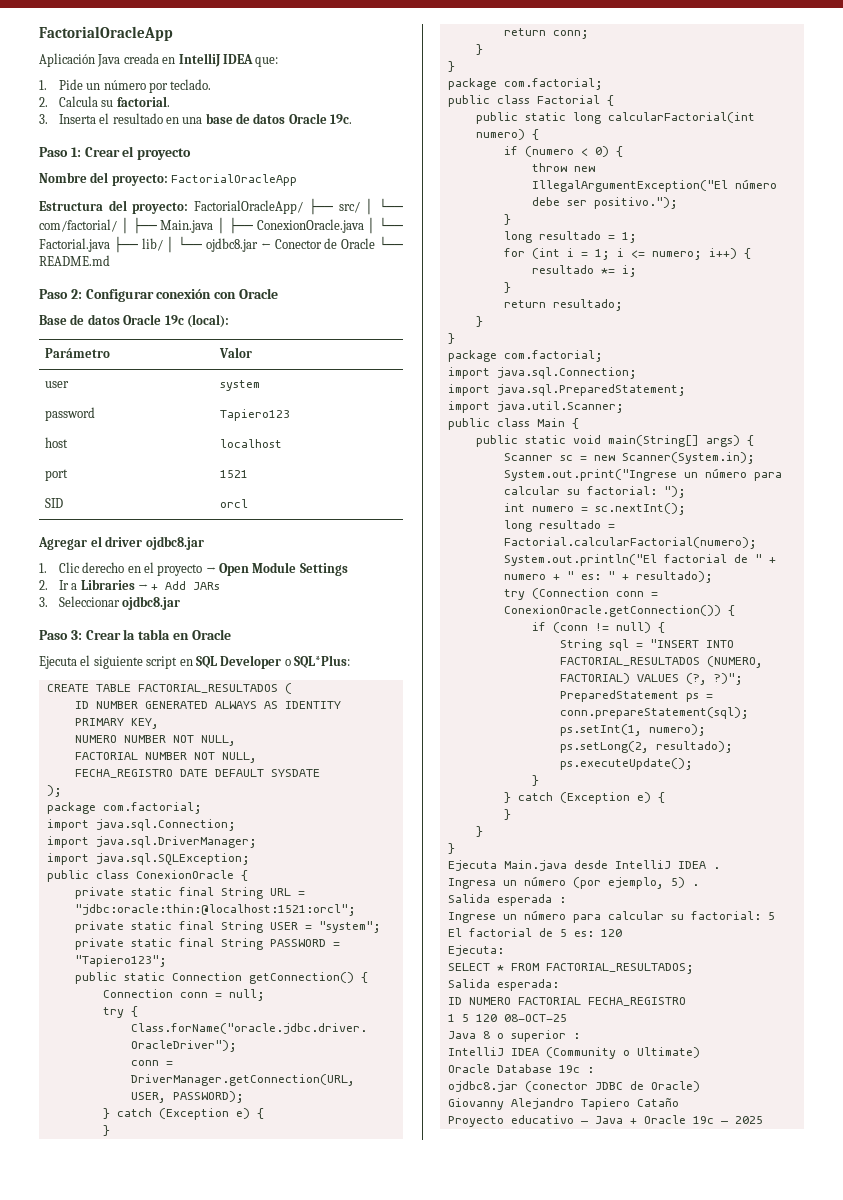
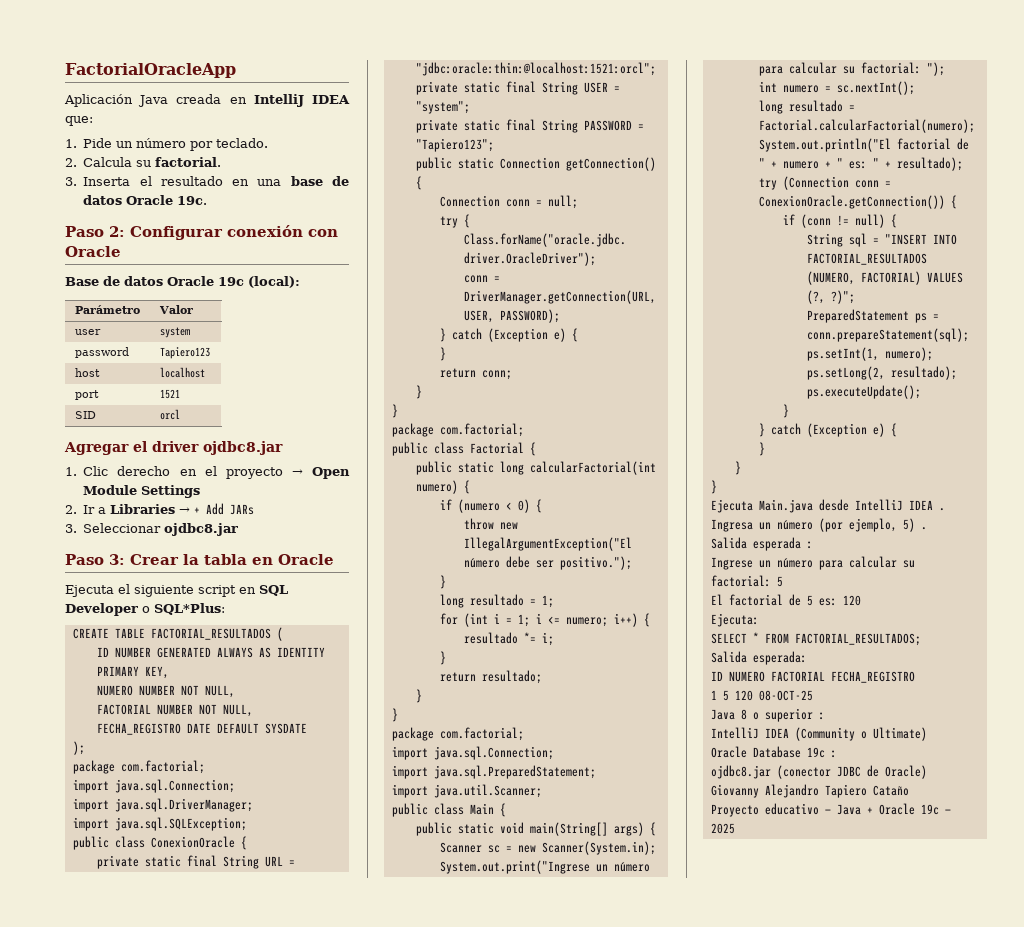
- Paso 1: Crear el proyecto
- Nombre del proyecto: FactorialOracleApp
- Estructura del proyecto: FactorialOracleApp/ ├── src/ │ └── com/factorial/ │ ├── Main.java │ ├── ConexionOracle.java │ └── Factorial.java ├── lib/ │ └── ojdbc8.jar ← Conector de Oracle └── README.md

